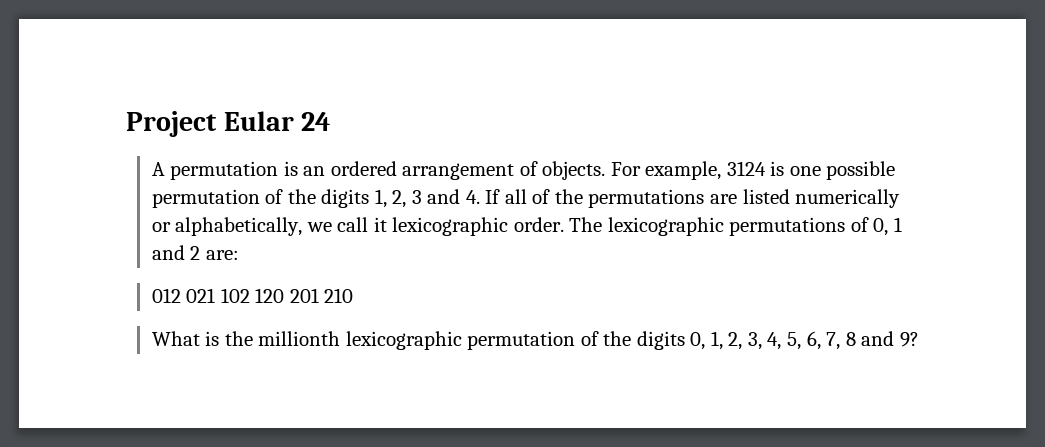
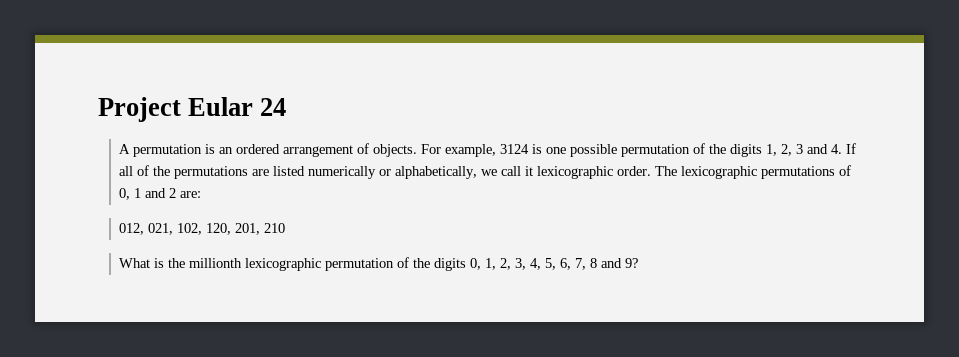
- 012 021 102 120 201 210
+ 012, 021, 102, 120, 201, 210

